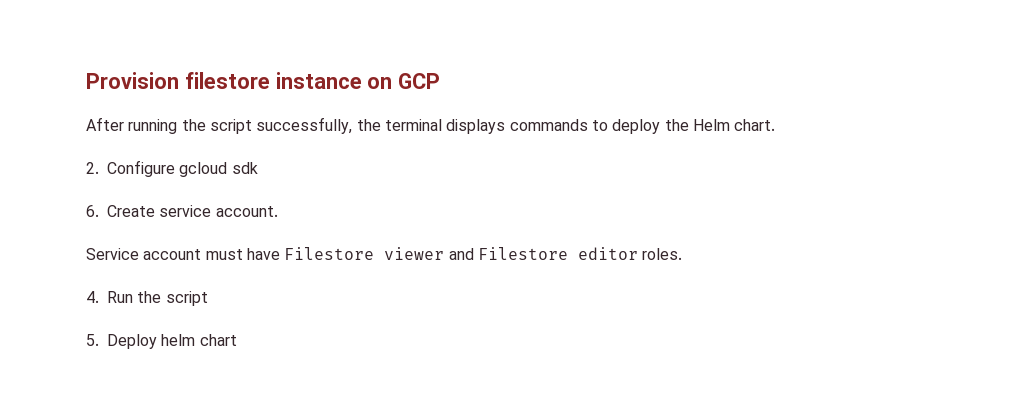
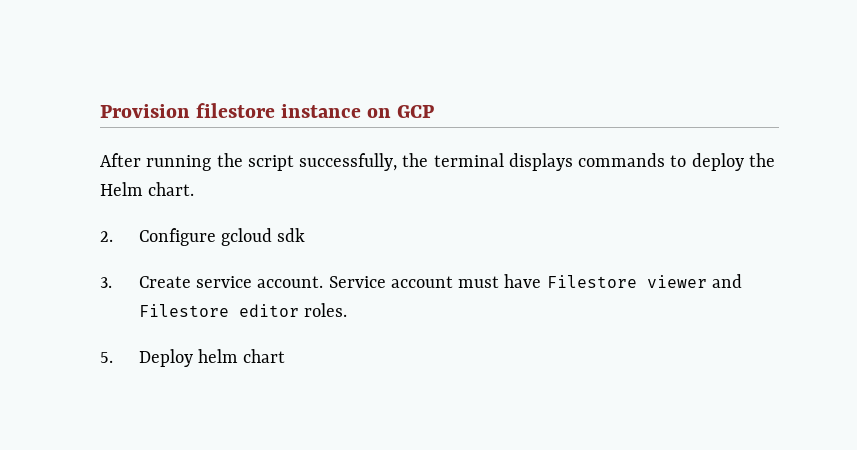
- 6. Create service account.
- Service account must have Filestore viewer and Filestore editor roles.
+ 3. Create service account. Service account must have Filestore viewer and Filestore editor roles.
- 4. Run the script

